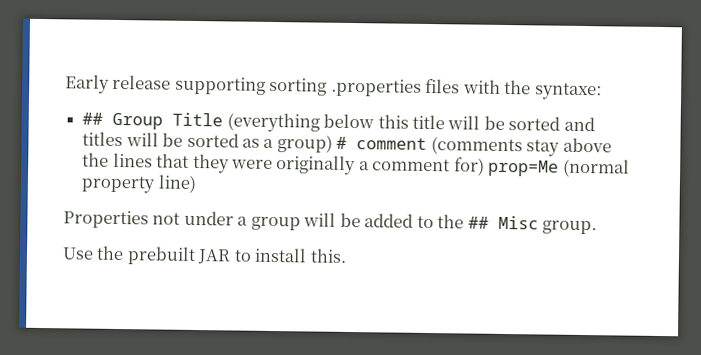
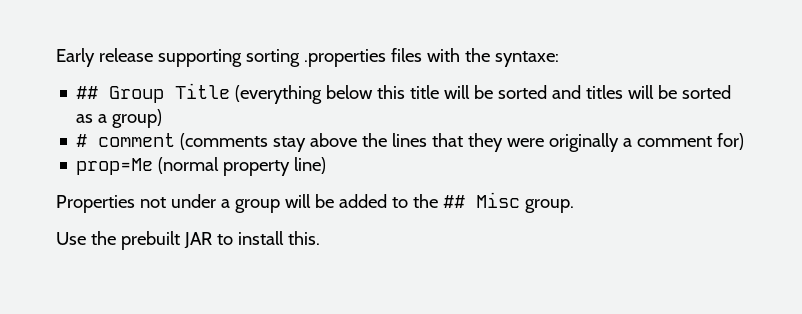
- ## Group Title (everything below this title will be sorted and titles will be sorted as a group) # comment (comments stay above the lines that they were originally a comment for) prop=Me (normal property line)
+ ## Group Title (everything below this title will be sorted and titles will be sorted as a group)
+ # comment (comments stay above the lines that they were originally a comment for)
+ prop=Me (normal property line)

